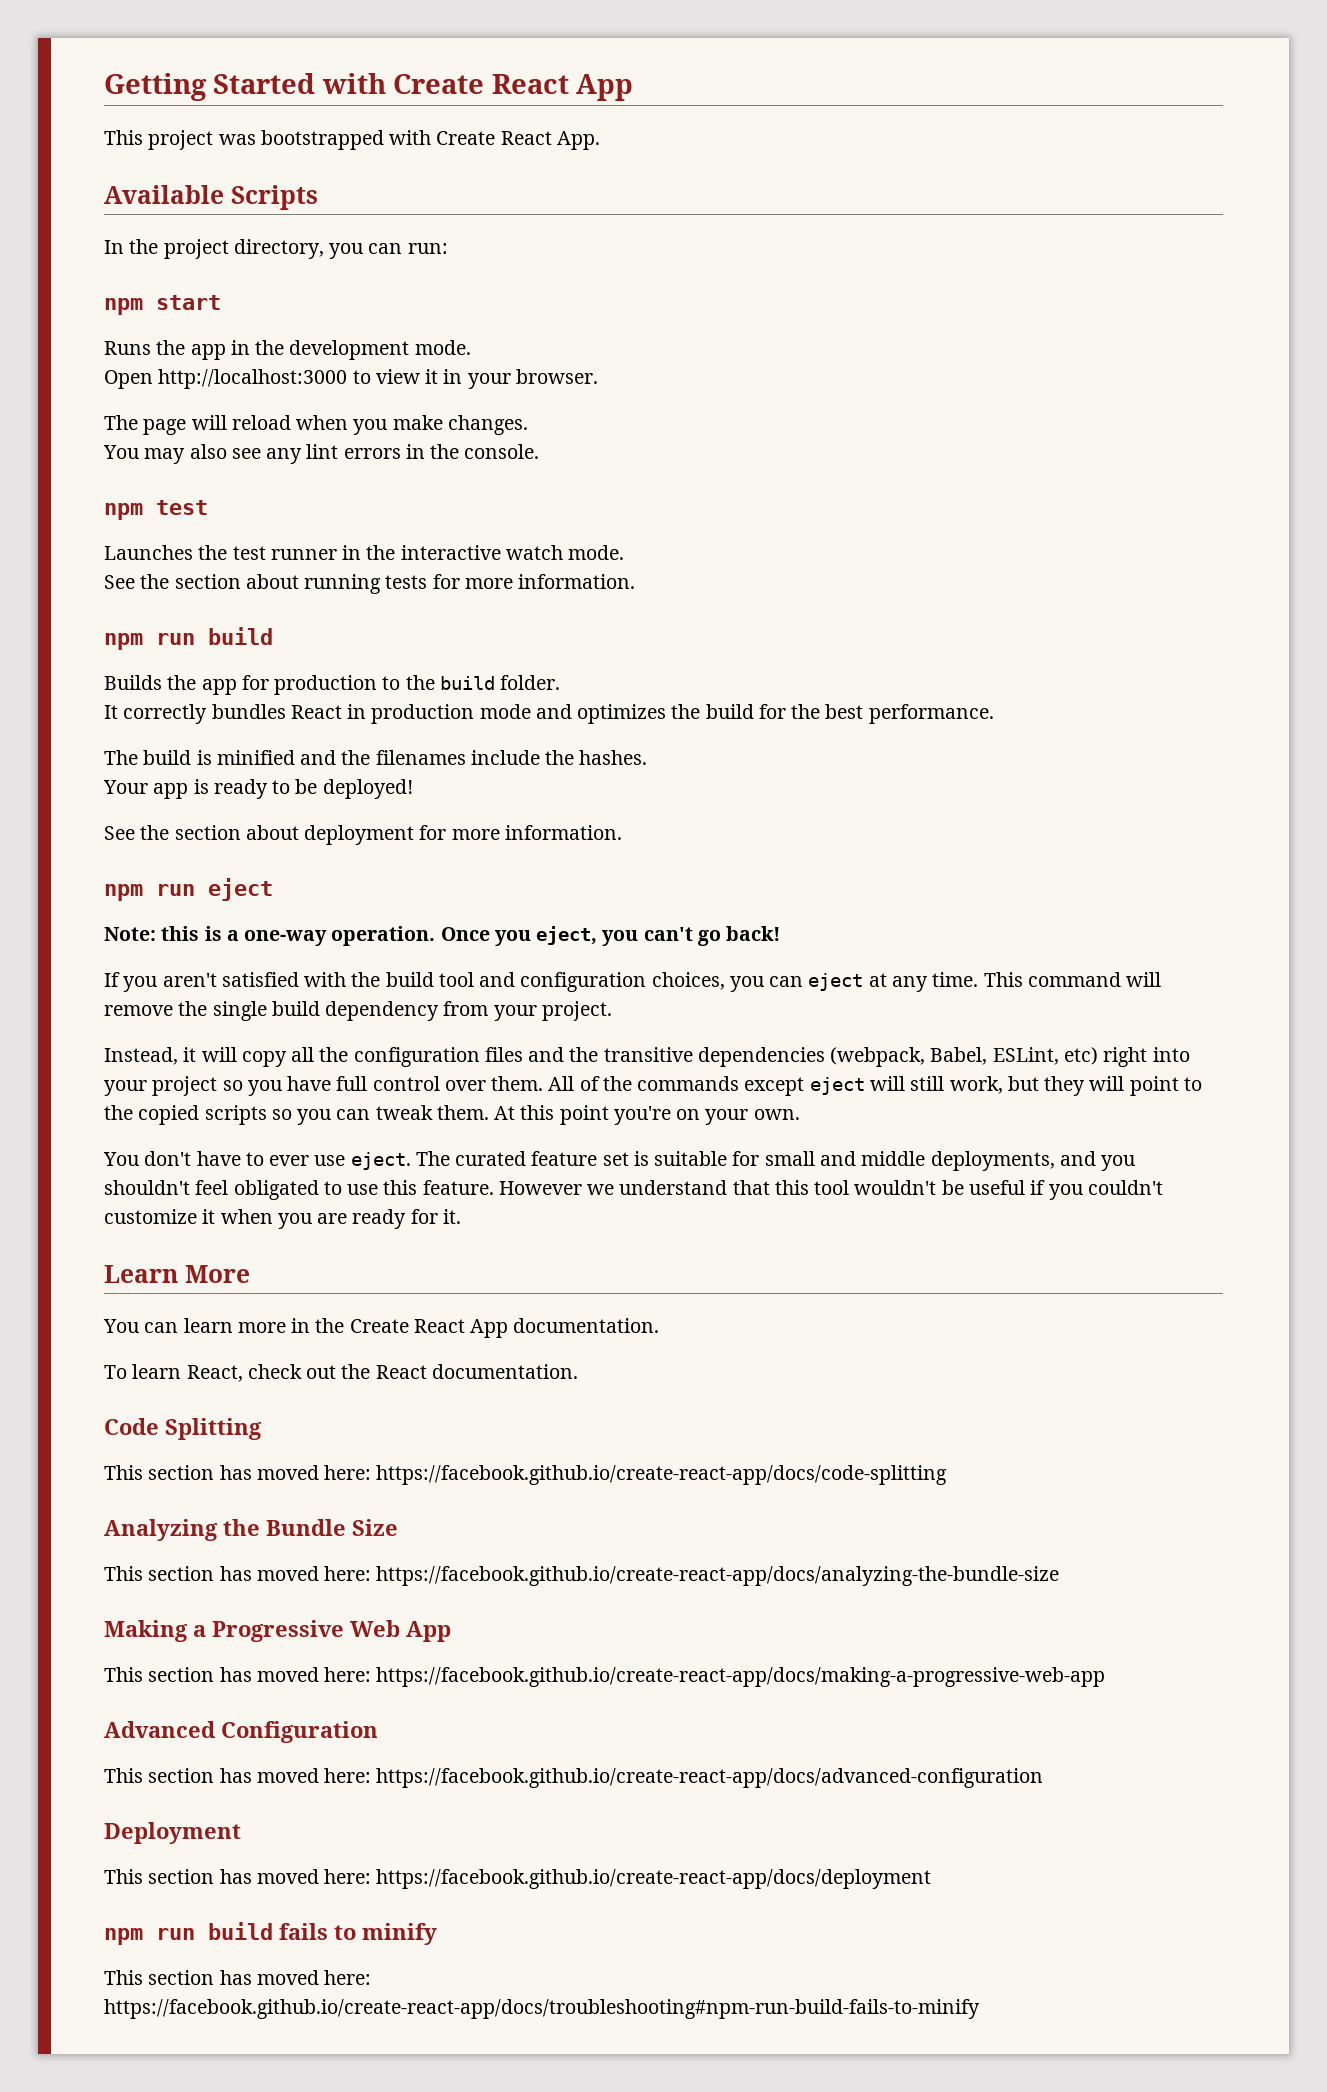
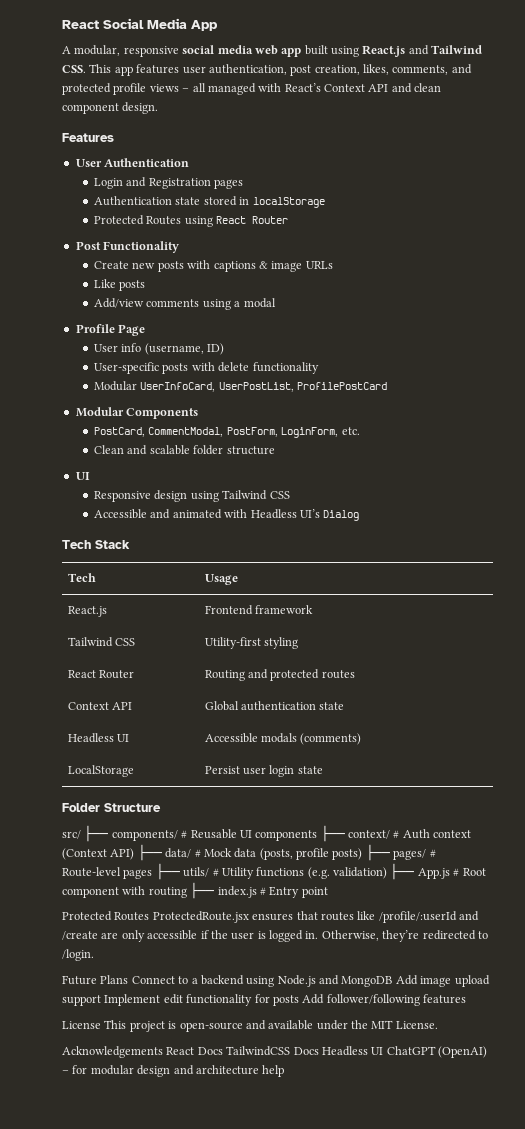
- Getting Started with Create React App
- This project was bootstrapped with Create React App.
- Available Scripts
- In the project directory, you can run:
- npm start
- Runs the app in the development mode.
- Open http://localhost:3000 to view it in your browser.
- The page will reload when you make changes.
- You may also see any lint errors in the console.
- npm test
- Launches the test runner in the interactive watch mode.
- See the section about running tests for more information.
- npm run build
- Builds the app for production to the build folder.
- It correctly bundles React in production mode and optimizes the build for the best performance.
- The build is minified and the filenames include the hashes.
- Your app is ready to be deployed!
- See the section about deployment for more information.
- npm run eject
- Note: this is a one-way operation. Once you eject, you can't go back!
- If you aren't satisfied with the build tool and configuration choices, you can eject at any time. This command will remove the single build dependency from your project.
- Instead, it will copy all the configuration files and the transitive dependencies (webpack, Babel, ESLint, etc) right into your project so you have full control over them. All of the commands except eject will still work, but they will point to the copied scripts so you can tweak them. At this point you're on your own.
- You don't have to ever use eject. The curated feature set is suitable for small and middle deployments, and you shouldn't feel obligated to use this feature. However we understand that this tool wouldn't be useful if you couldn't customize it when you are ready for it.
- Learn More
- You can learn more in the Create React App documentation.
- To learn React, check out the React documentation.
- Code Splitting
- This section has moved here: https://facebook.github.io/create-react-app/docs/code-splitting
- Analyzing the Bundle Size
- This section has moved here: https://facebook.github.io/create-react-app/docs/analyzing-the-bundle-size
- Making a Progressive Web App
- This section has moved here: https://facebook.github.io/create-react-app/docs/making-a-progressive-web-app
- Advanced Configuration
- This section has moved here: https://facebook.github.io/create-react-app/docs/advanced-configuration
- Deployment
- This section has moved here: https://facebook.github.io/create-react-app/docs/deployment
- npm run build fails to minify
- This section has moved here: https://facebook.github.io/create-react-app/docs/troubleshooting#npm-run-build-fails-to-minify
+ React Social Media App
+ A modular, responsive social media web app built using React.js and Tailwind CSS. This app features user authentication, post creation, likes, comments, and protected profile views – all managed with React’s Context API and clean component design.
+ Features
+ User Authentication
+ Login and Registration pages
+ Authentication state stored in localStorage
+ Protected Routes using React Router
+ Post Functionality
+ Create new posts with captions & image URLs
+ Like posts
+ Add/view comments using a modal
+ Profile Page
+ User info (username, ID)
+ User-specific posts with delete functionality
+ Modular UserInfoCard, UserPostList, ProfilePostCard
+ Modular Components
+ PostCard, CommentModal, PostForm, LoginForm, etc.
+ Clean and scalable folder structure
+ UI
+ Responsive design using Tailwind CSS
+ Accessible and animated with Headless UI’s Dialog
+ Tech Stack
+ Tech | Usage
+ React.js | Frontend framework
+ Tailwind CSS | Utility-first styling
+ React Router | Routing and protected routes
+ Context API | Global authentication state
+ Headless UI | Accessible modals (comments)
+ LocalStorage | Persist user login state
+ Folder Structure
+ src/ ├── components/ # Reusable UI components ├── context/ # Auth context (Context API) ├── data/ # Mock data (posts, profile posts) ├── pages/ # Route-level pages ├── utils/ # Utility functions (e.g. validation) ├── App.js # Root component with routing ├── index.js # Entry point
+ Protected Routes ProtectedRoute.jsx ensures that routes like /profile/:userId and /create are only accessible if the user is logged in. Otherwise, they’re redirected to /login.
+ Future Plans Connect to a backend using Node.js and MongoDB Add image upload support Implement edit functionality for posts Add follower/following features
+ License This project is open-source and available under the MIT License.
+ Acknowledgements React Docs TailwindCSS Docs Headless UI ChatGPT (OpenAI) – for modular design and architecture help

